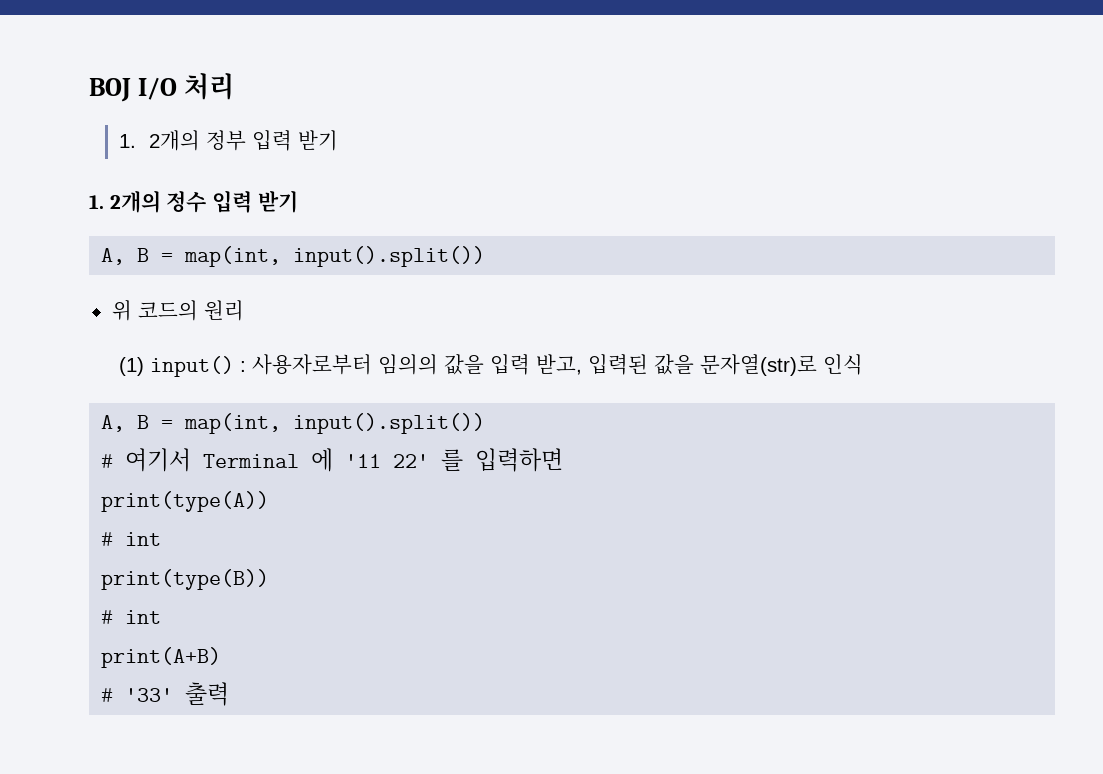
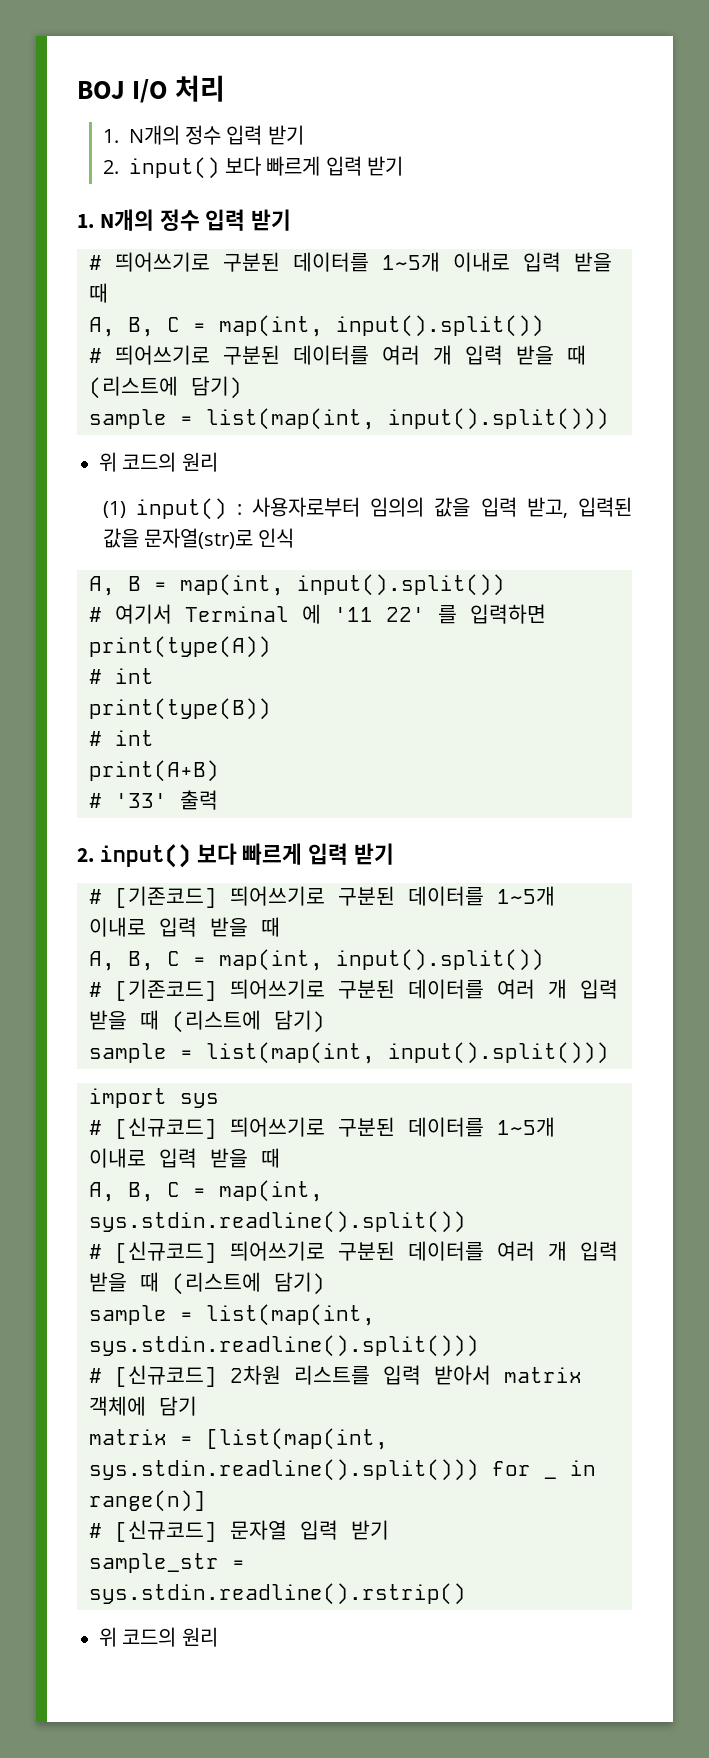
  BOJ I/O 처리
- 1. 2개의 정부 입력 받기
- 1. 2개의 정수 입력 받기
- A, B = map(int, input().split())
+ 1. N개의 정수 입력 받기
+ 2. input() 보다 빠르게 입력 받기
+ 1. N개의 정수 입력 받기
+ # 띄어쓰기로 구분된 데이터를 1~5개 이내로 입력 받을 때
+ A, B, C = map(int, input().split())
+ # 띄어쓰기로 구분된 데이터를 여러 개 입력 받을 때 (리스트에 담기)
+ sample = list(map(int, input().split()))
  # '33' 출력
+ 2. input() 보다 빠르게 입력 받기
+ # [기존코드] 띄어쓰기로 구분된 데이터를 1~5개 이내로 입력 받을 때
+ A, B, C = map(int, input().split())
+ # [기존코드] 띄어쓰기로 구분된 데이터를 여러 개 입력 받을 때 (리스트에 담기)
+ sample = list(map(int, input().split()))
+ import sys
+ # [신규코드] 띄어쓰기로 구분된 데이터를 1~5개 이내로 입력 받을 때
+ A, B, C = map(int, sys.stdin.readline().split())
+ # [신규코드] 띄어쓰기로 구분된 데이터를 여러 개 입력 받을 때 (리스트에 담기)
+ sample = list(map(int, sys.stdin.readline().split()))
+ # [신규코드] 2차원 리스트를 입력 받아서 matrix 객체에 담기
+ matrix = [list(map(int, sys.stdin.readline().split())) for _ in range(n)]
+ # [신규코드] 문자열 입력 받기
+ sample_str = sys.stdin.readline().rstrip()
+ 위 코드의 원리

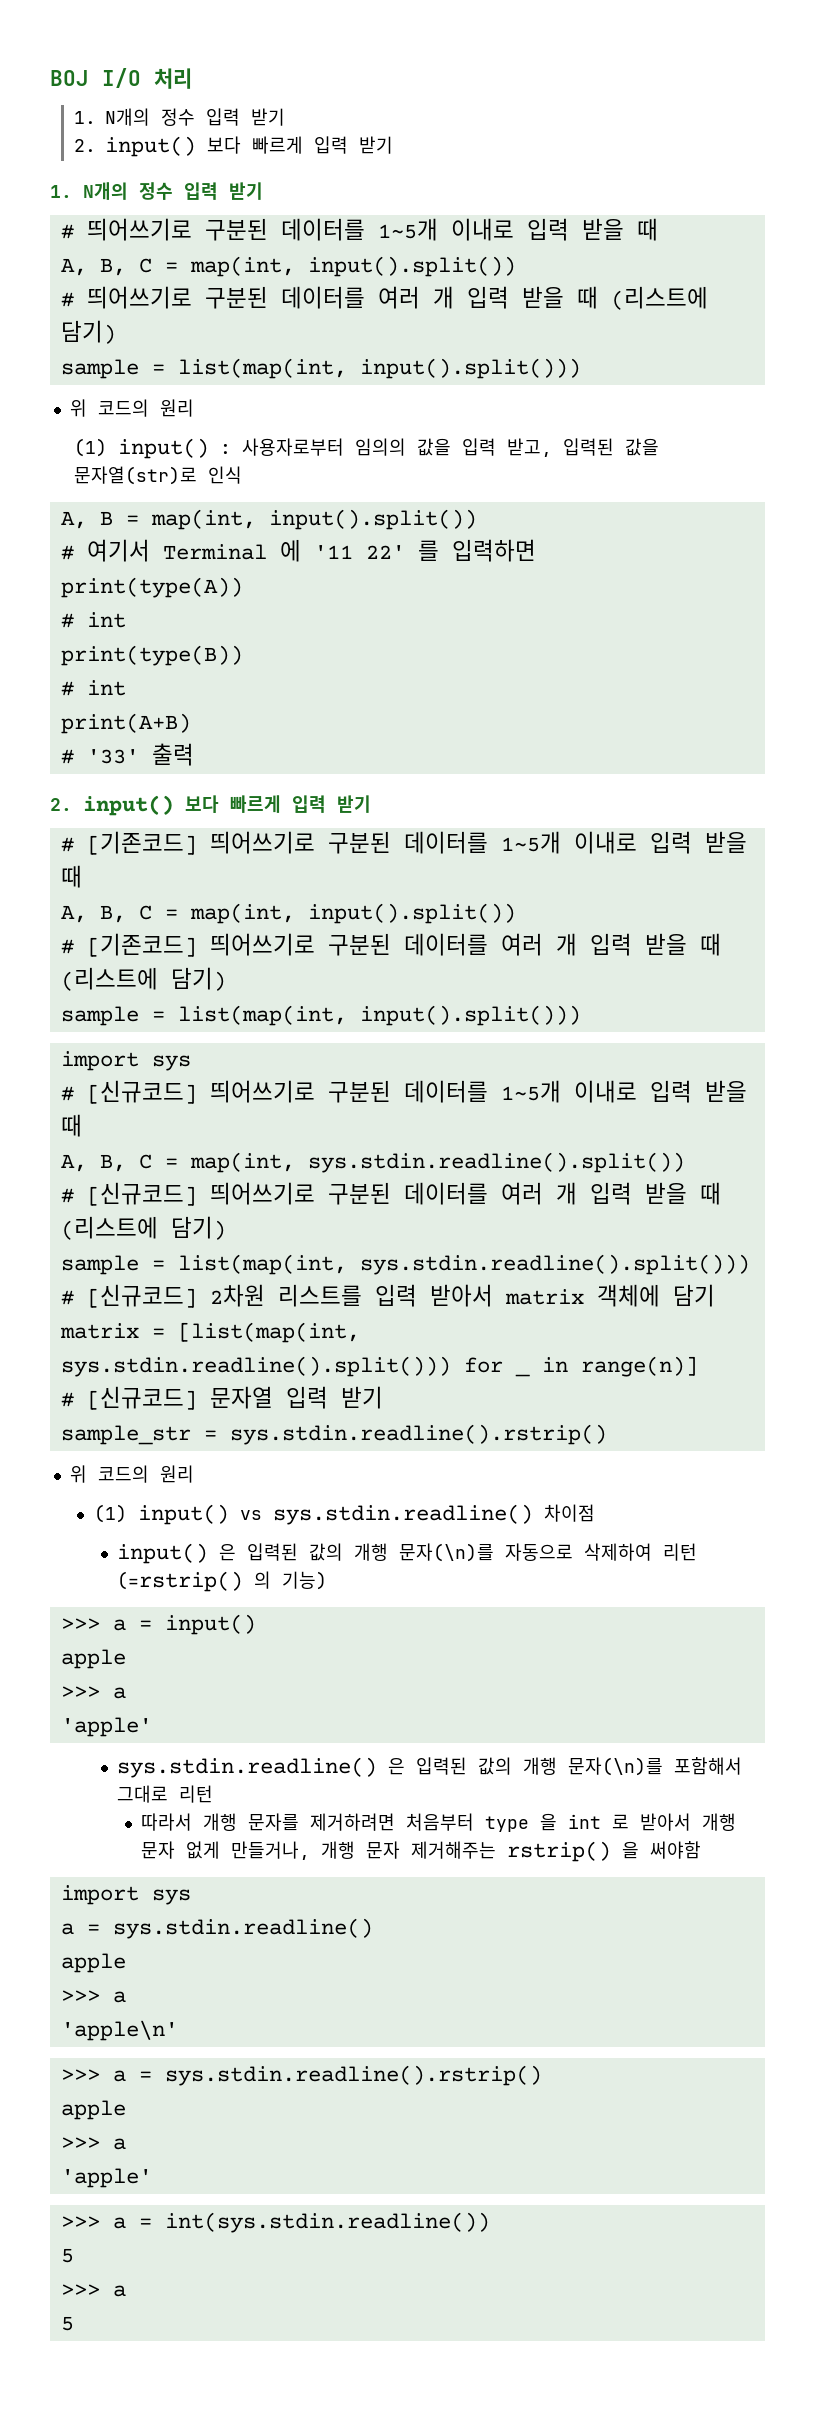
+ (1) input() vs sys.stdin.readline() 차이점
+ input() 은 입력된 값의 개행 문자(\n)를 자동으로 삭제하여 리턴 (=rstrip() 의 기능)
+ >>> a = input()
+ apple
+ >>> a
+ 'apple'
+ sys.stdin.readline() 은 입력된 값의 개행 문자(\n)를 포함해서 그대로 리턴
+ 따라서 개행 문자를 제거하려면 처음부터 type 을 int 로 받아서 개행 문자 없게 만들거나, 개행 문자 제거해주는 rstrip() 을 써야함
+ import sys
+ a = sys.stdin.readline()
+ apple
+ >>> a
+ 'apple\n'
+ >>> a = sys.stdin.readline().rstrip()
+ apple
+ >>> a
+ 'apple'
+ >>> a = int(sys.stdin.readline())
+ 5
+ >>> a
+ 5

